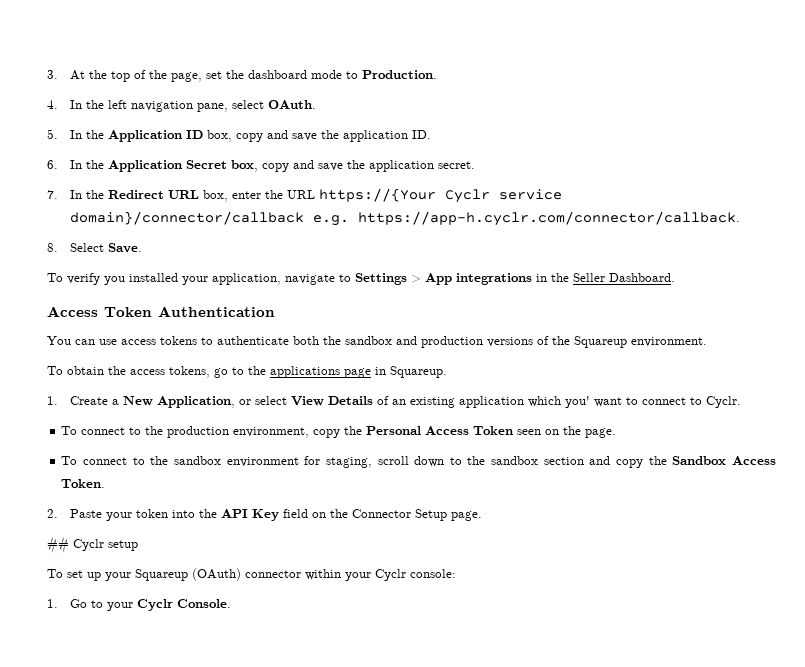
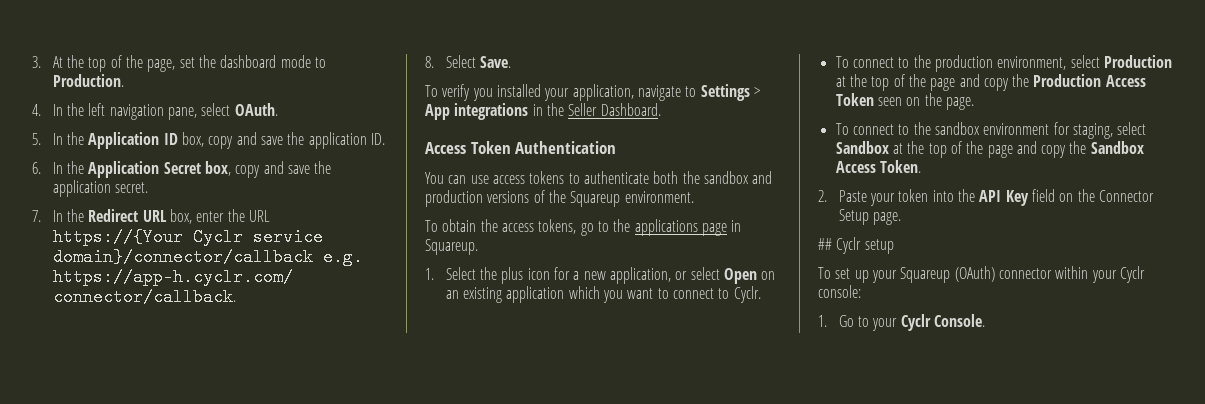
- 1. Create a New Application, or select View Details of an existing application which you' want to connect to Cyclr.
+ 1. Select the plus icon for a new application, or select Open on an existing application which you want to connect to Cyclr.
- To connect to the production environment, copy the Personal Access Token seen on the page.
+ To connect to the production environment, select Production at the top of the page and copy the Production Access Token seen on the page.
- To connect to the sandbox environment for staging, scroll down to the sandbox section and copy the Sandbox Access Token.
+ To connect to the sandbox environment for staging, select Sandbox at the top of the page and copy the Sandbox Access Token.

